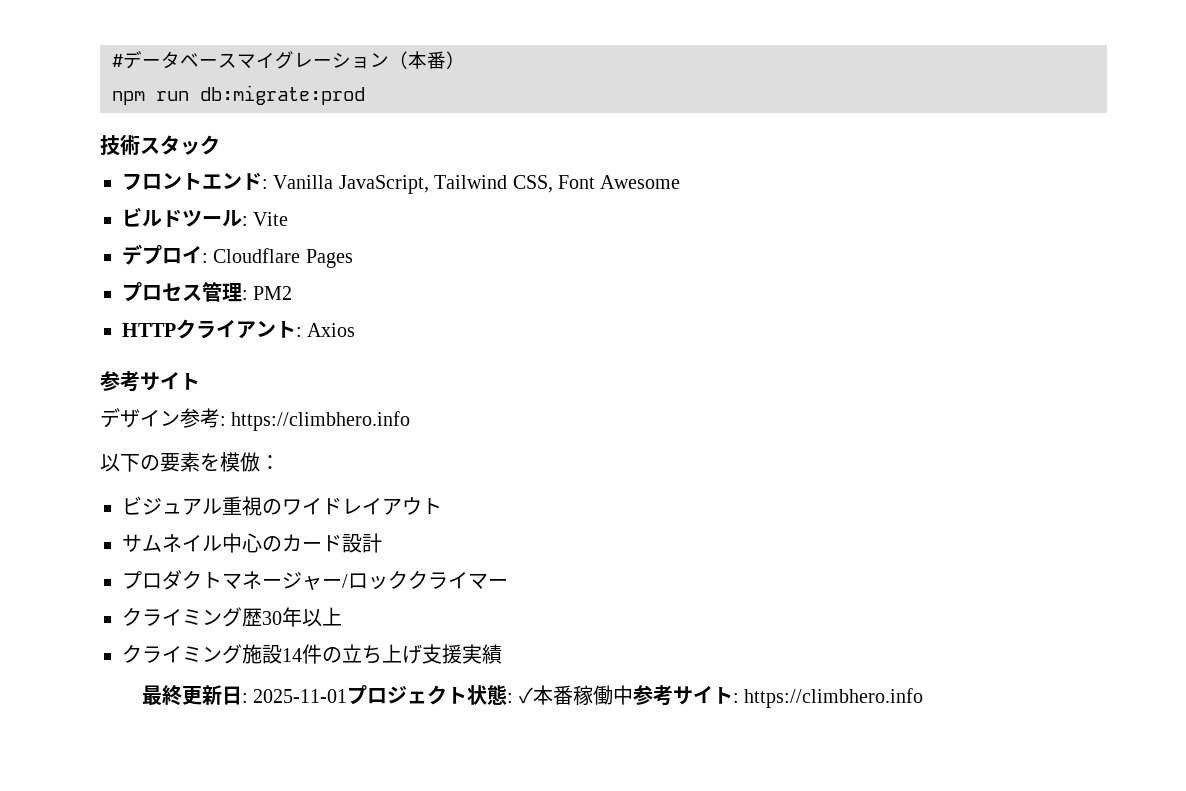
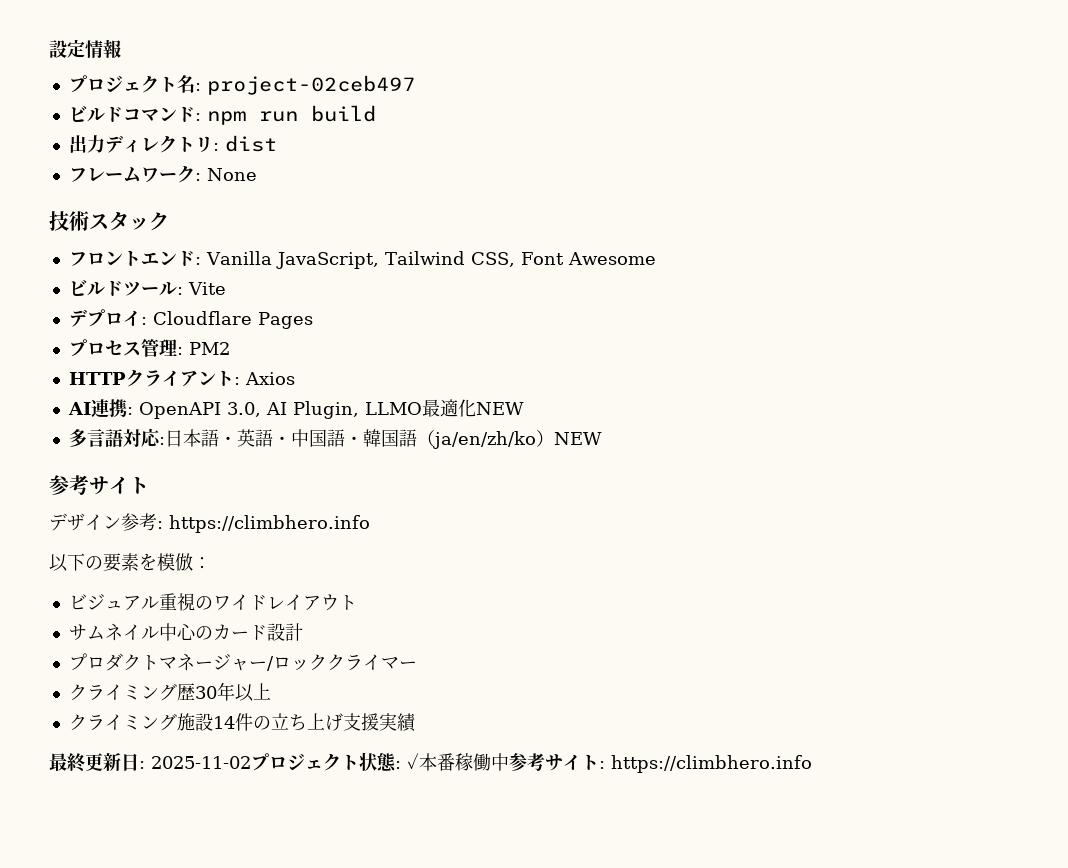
- #データベースマイグレーション（本番）
- npm run db:migrate:prod
+ 設定情報
+ プロジェクト名: project-02ceb497
+ ビルドコマンド: npm run build
+ 出力ディレクトリ: dist
+ フレームワーク: None
+ AI連携: OpenAPI 3.0, AI Plugin, LLMO最適化NEW
+ 多言語対応:日本語・英語・中国語・韓国語（ja/en/zh/ko）NEW
- 最終更新日: 2025-11-01プロジェクト状態: ✓本番稼働中参考サイト: https://climbhero.info
+ 最終更新日: 2025-11-02プロジェクト状態: ✓本番稼働中参考サイト: https://climbhero.info

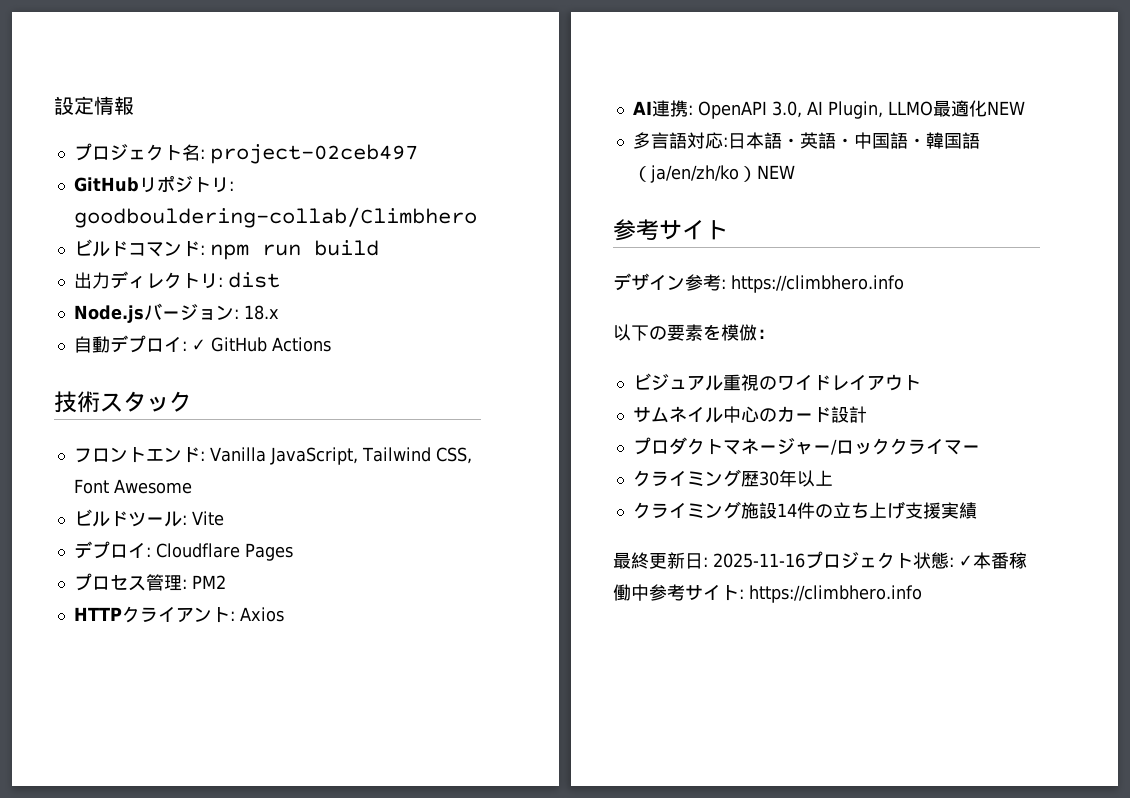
+ GitHubリポジトリ: goodbouldering-collab/Climbhero
- フレームワーク: None
+ Node.jsバージョン: 18.x
+ 自動デプロイ: ✓ GitHub Actions
- 最終更新日: 2025-11-02プロジェクト状態: ✓本番稼働中参考サイト: https://climbhero.info
+ 最終更新日: 2025-11-16プロジェクト状態: ✓本番稼働中参考サイト: https://climbhero.info

